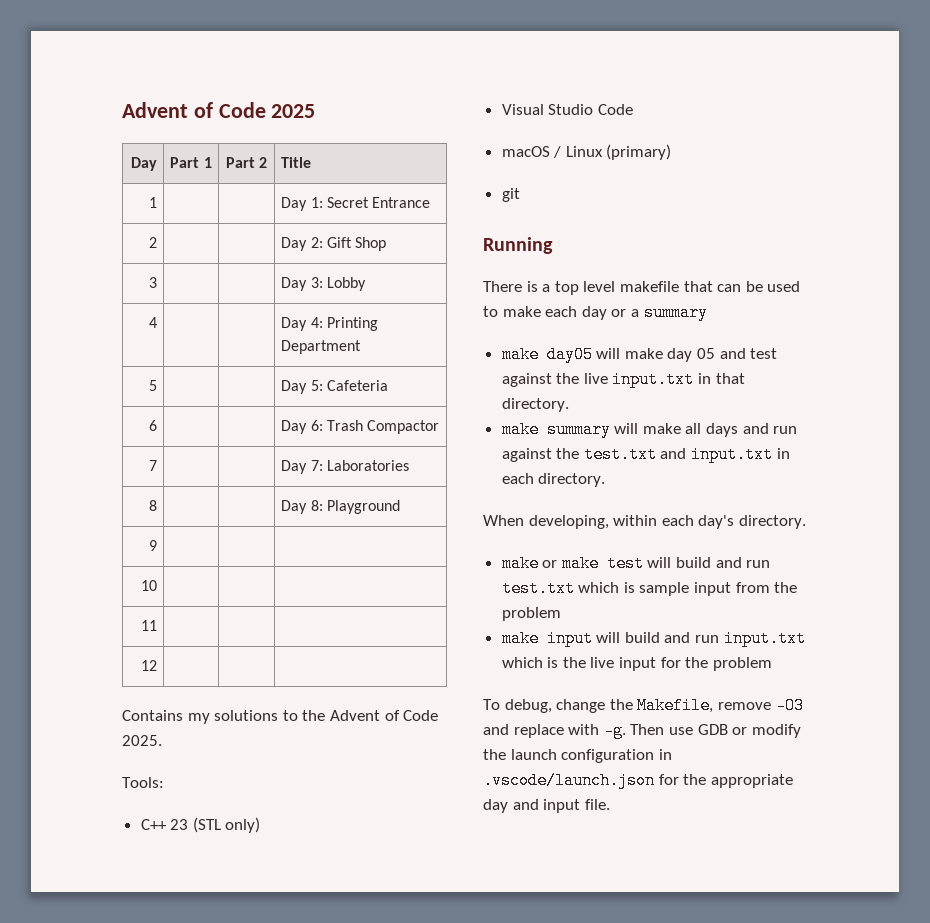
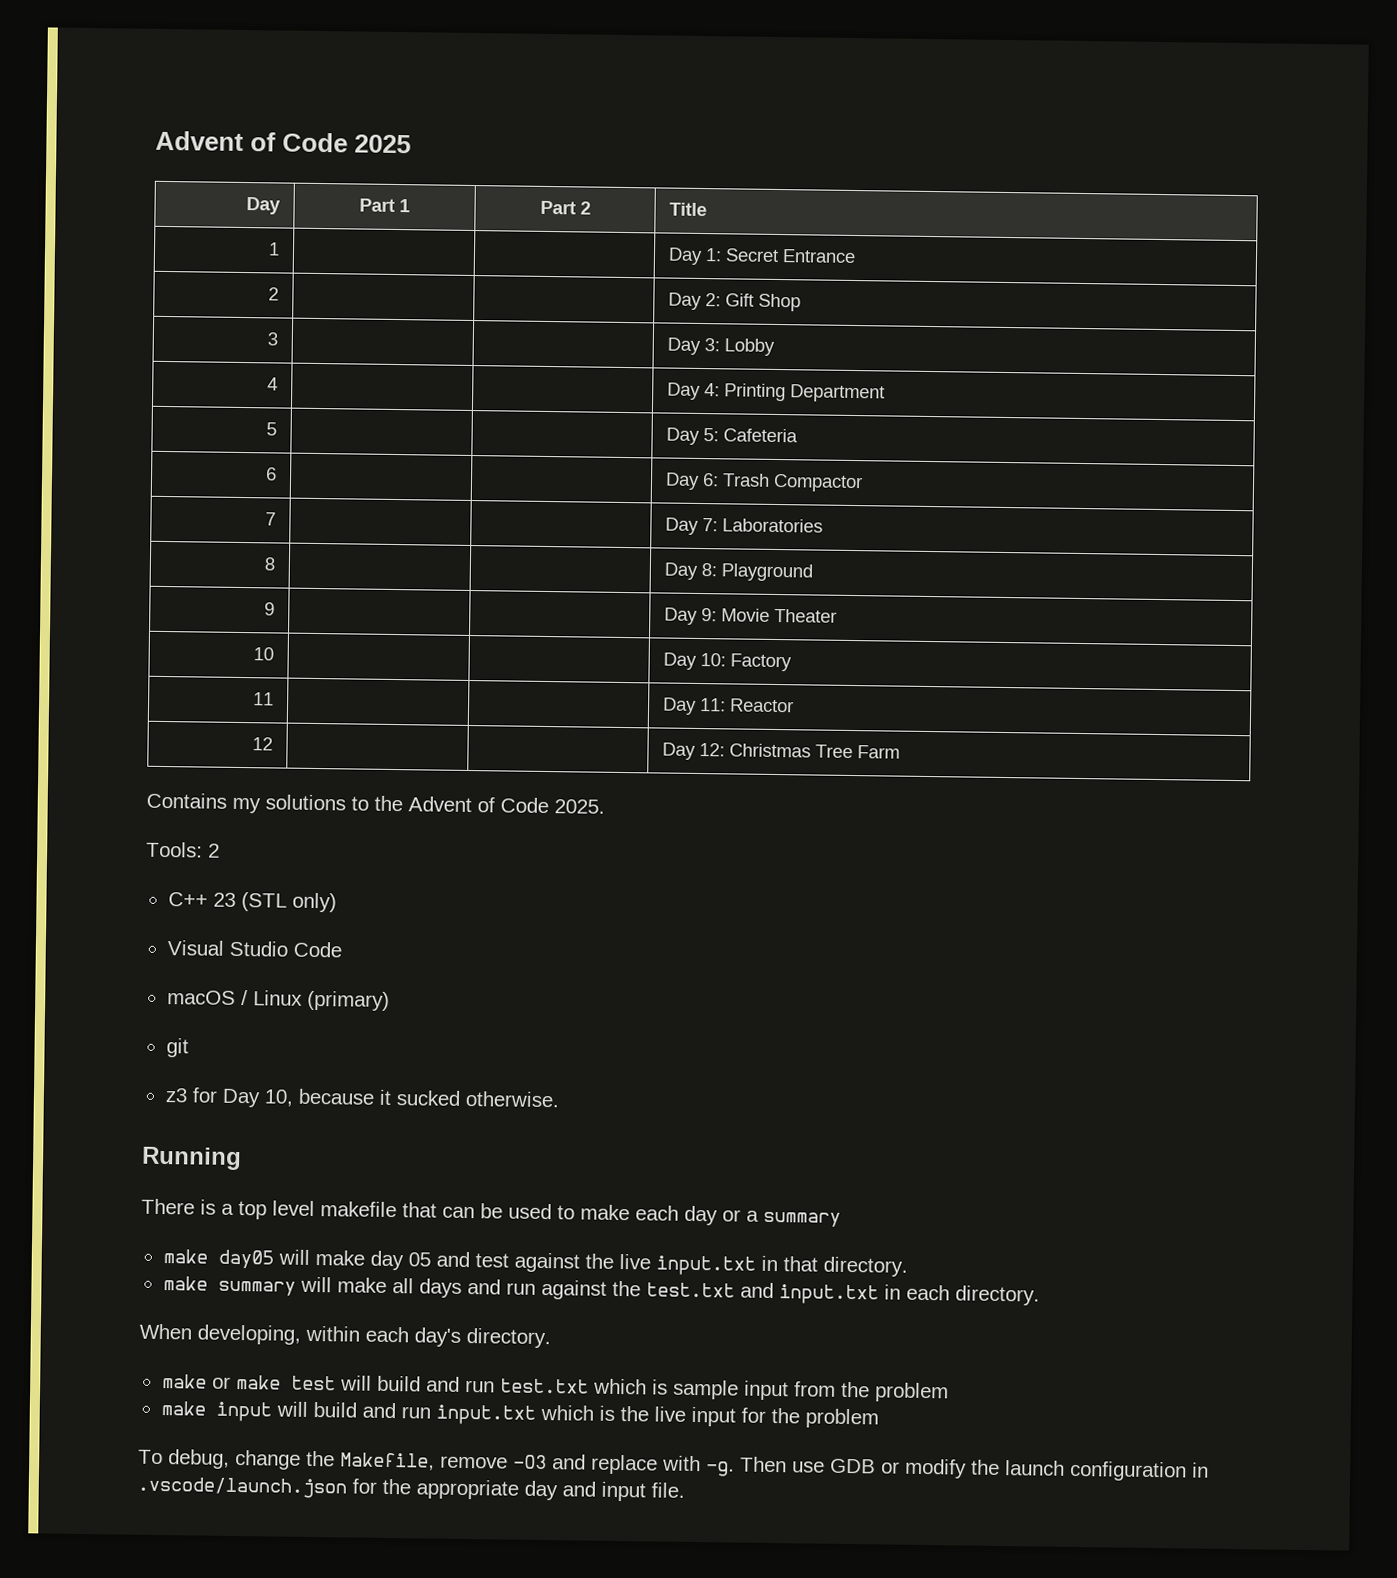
- 9 | | |
- 10 | | |
- 11 | | |
- 12 | | |
+ 9 | | | Day 9: Movie Theater
+ 10 | | | Day 10: Factory
+ 11 | | | Day 11: Reactor
+ 12 | | | Day 12: Christmas Tree Farm
- Tools:
+ Tools: 2
+ z3 for Day 10, because it sucked otherwise.

